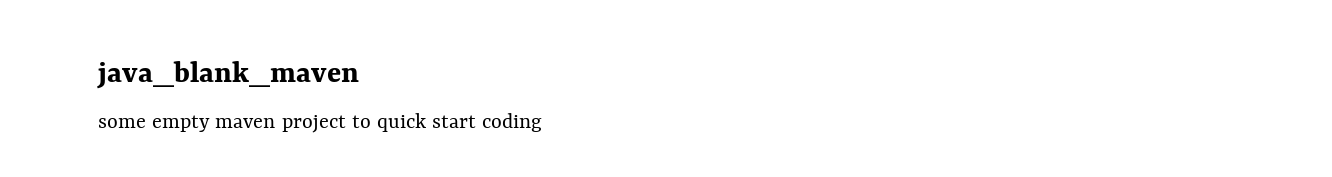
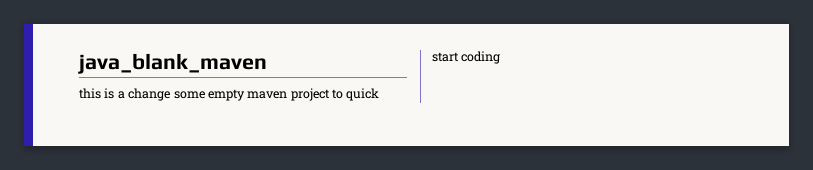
- some empty maven project to quick start coding
+ this is a change some empty maven project to quick start coding

